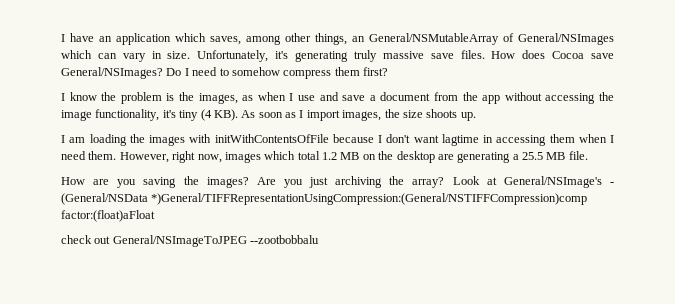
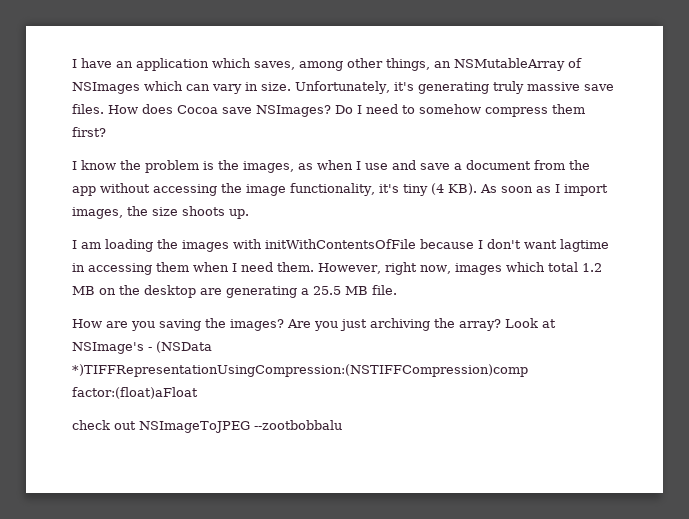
- I have an application which saves, among other things, an General/NSMutableArray of General/NSImages which can vary in size.
+ I have an application which saves, among other things, an NSMutableArray of NSImages which can vary in size.
- How does Cocoa save General/NSImages?
+ How does Cocoa save NSImages?
- Look at General/NSImage's - (General/NSData *)General/TIFFRepresentationUsingCompression:(General/NSTIFFCompression)comp factor:(float)aFloat
+ Look at NSImage's - (NSData *)TIFFRepresentationUsingCompression:(NSTIFFCompression)comp factor:(float)aFloat
- check out General/NSImageToJPEG --zootbobbalu
+ check out NSImageToJPEG --zootbobbalu

